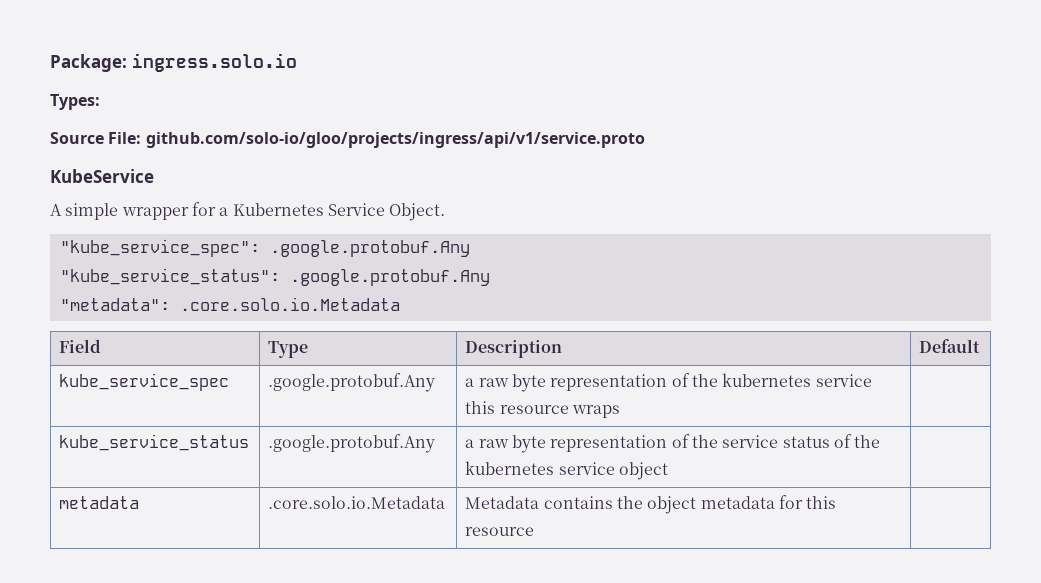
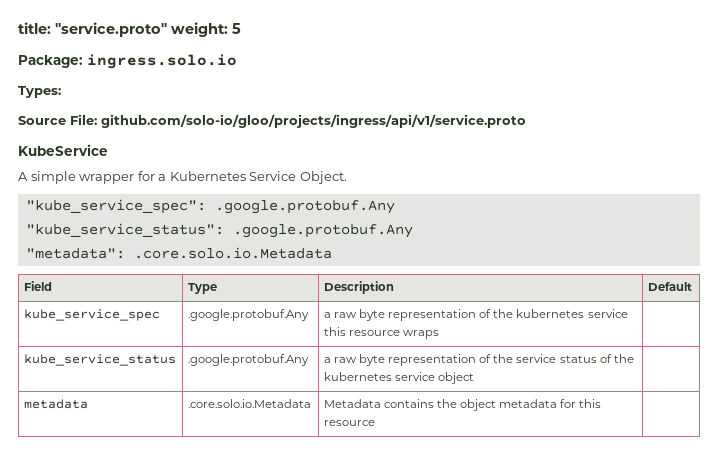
+ title: "service.proto" weight: 5

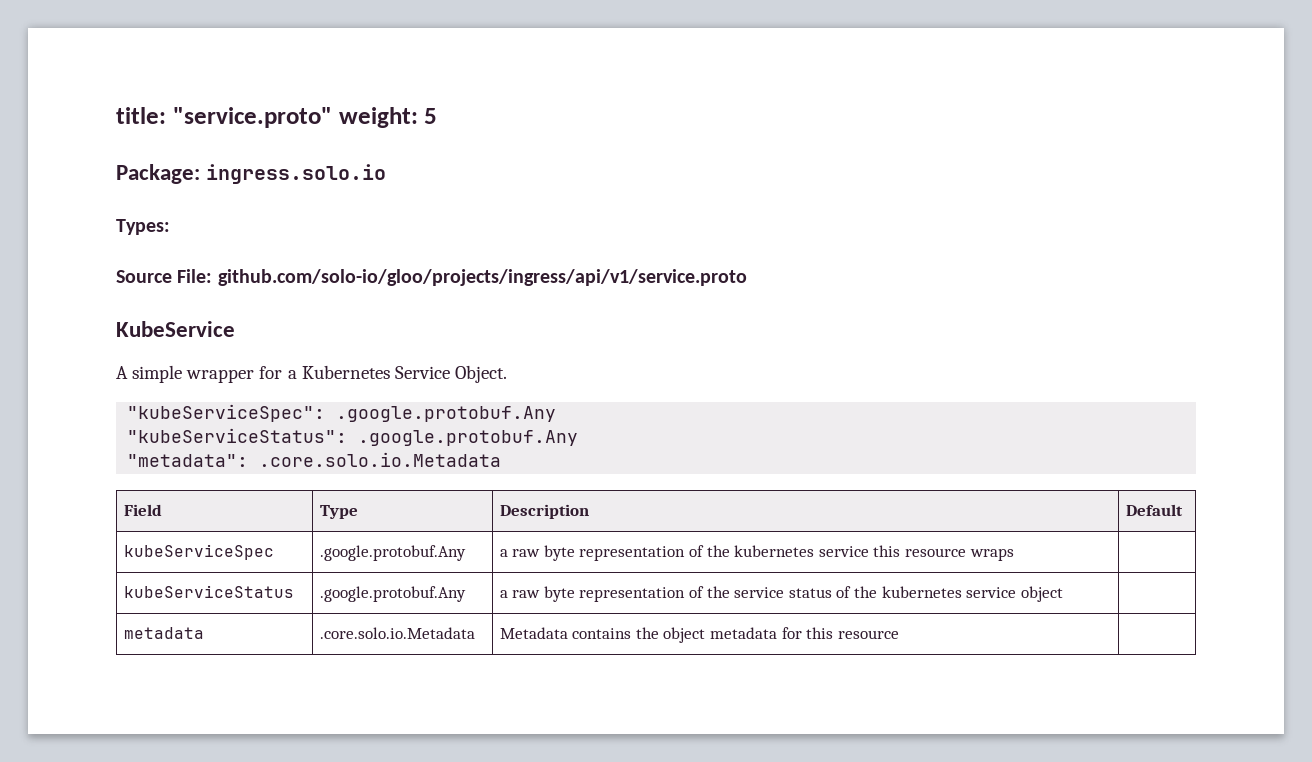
- "kube_service_spec": .google.protobuf.Any
- "kube_service_status": .google.protobuf.Any
+ "kubeServiceSpec": .google.protobuf.Any
+ "kubeServiceStatus": .google.protobuf.Any
- kube_service_spec | .google.protobuf.Any | a raw byte representation of the kubernetes service this resource wraps |
+ kubeServiceSpec | .google.protobuf.Any | a raw byte representation of the kubernetes service this resource wraps |
- kube_service_status | .google.protobuf.Any | a raw byte representation of the service status of the kubernetes service object |
+ kubeServiceStatus | .google.protobuf.Any | a raw byte representation of the service status of the kubernetes service object |

